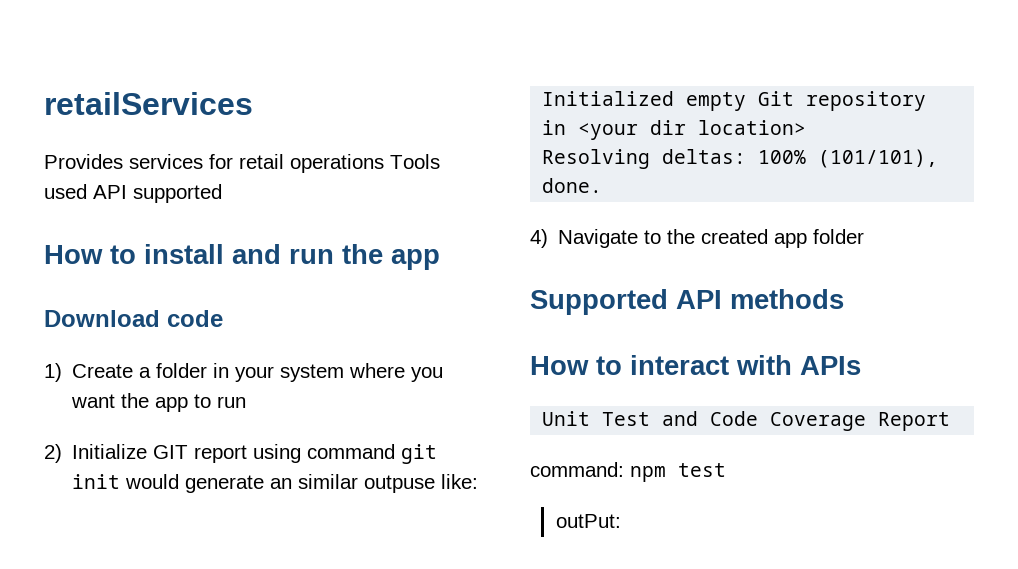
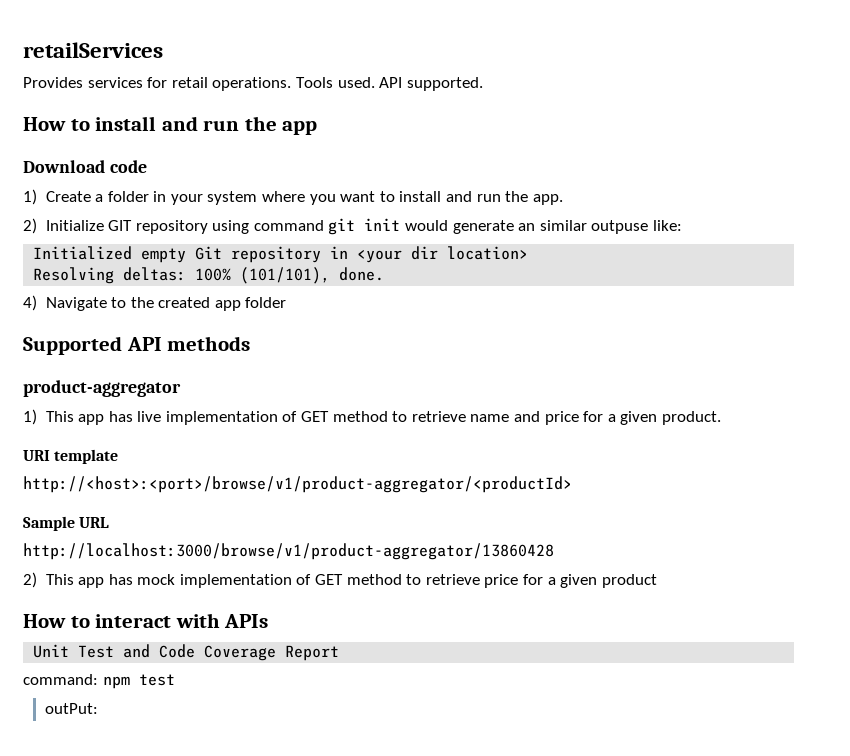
- Provides services for retail operations Tools used API supported
+ Provides services for retail operations. Tools used. API supported.
- 1) Create a folder in your system where you want the app to run
+ 1) Create a folder in your system where you want to install and run the app.
- 2) Initialize GIT report using command git init would generate an similar outpuse like:
+ 2) Initialize GIT repository using command git init would generate an similar outpuse like:
+ product-aggregator
+ 1) This app has live implementation of GET method to retrieve name and price for a given product.
+ URI template
+ http://<host>:<port>/browse/v1/product-aggregator/<productId>
+ Sample URL
+ http://localhost:3000/browse/v1/product-aggregator/13860428
+ 2) This app has mock implementation of GET method to retrieve price for a given product

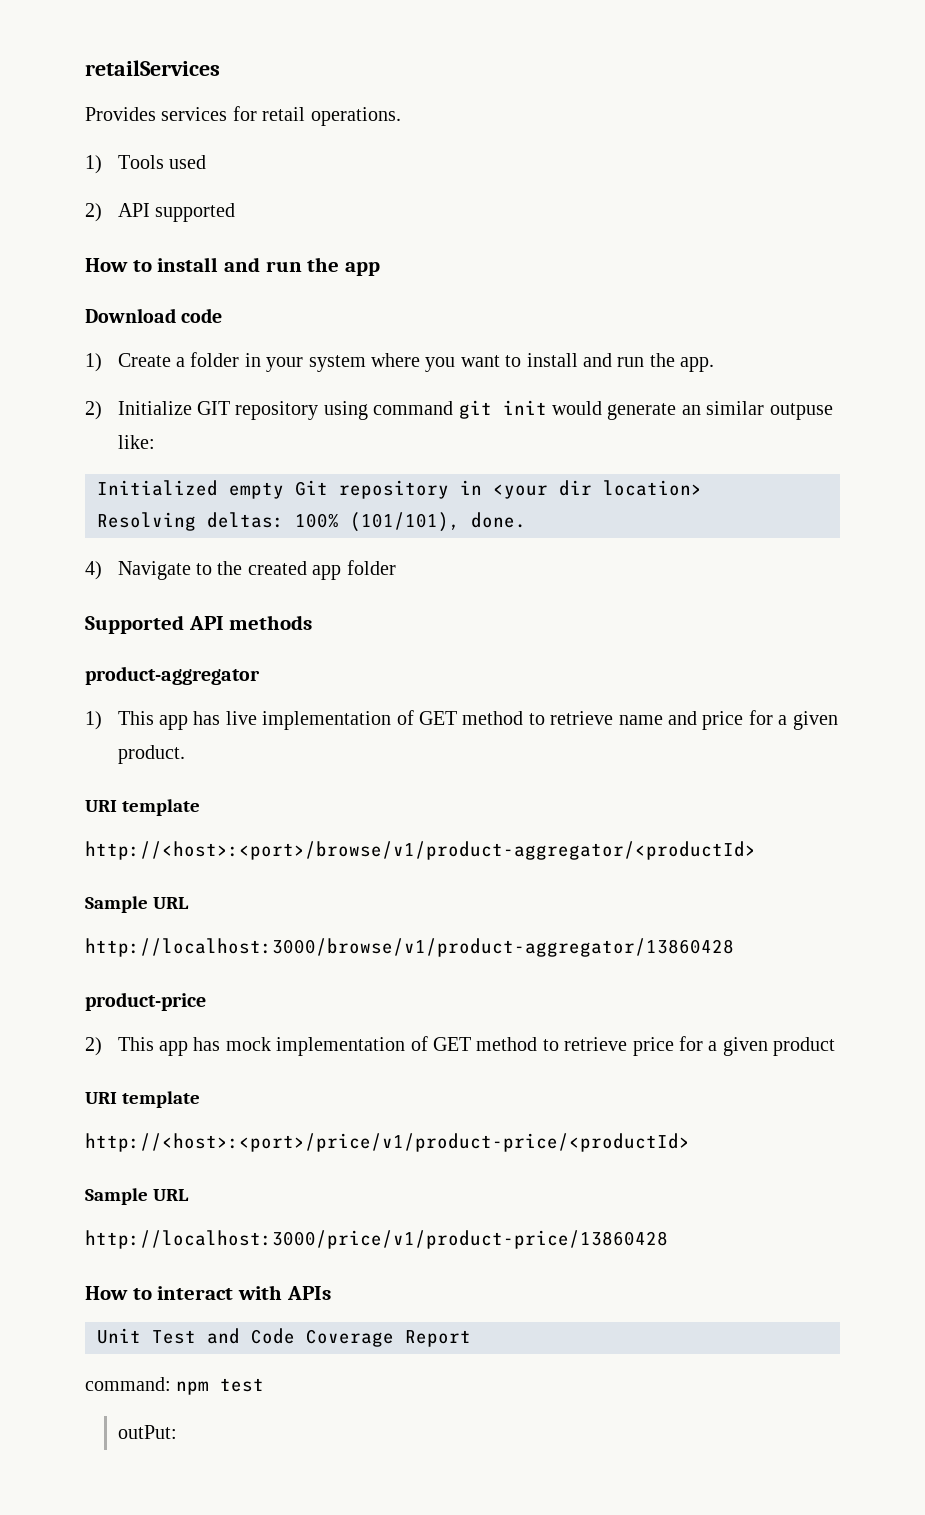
- Provides services for retail operations. Tools used. API supported.
+ Provides services for retail operations.
+ 1) Tools used
+ 2) API supported
+ product-price
  2) This app has mock implementation of GET method to retrieve price for a given product
+ URI template
+ http://<host>:<port>/price/v1/product-price/<productId>
+ Sample URL
+ http://localhost:3000/price/v1/product-price/13860428

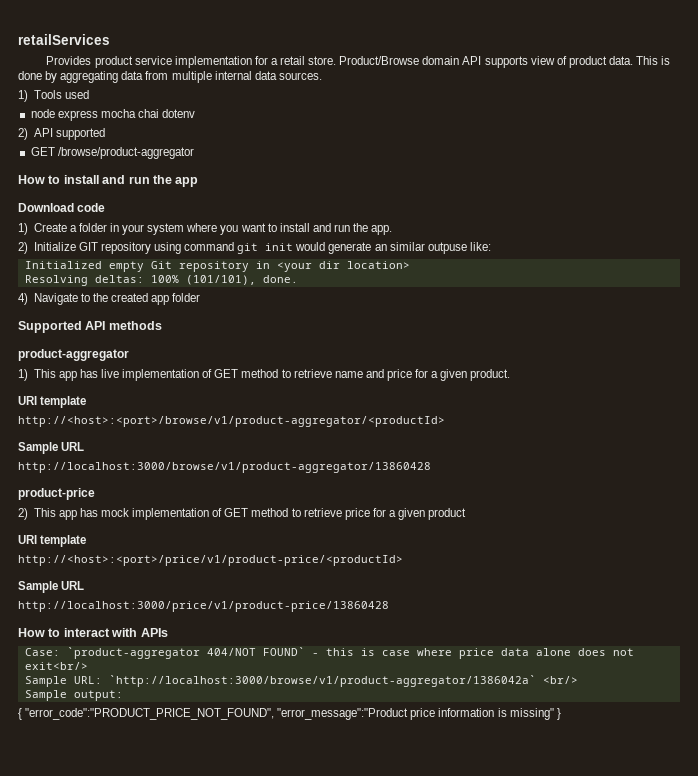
- Provides services for retail operations.
+ Provides product service implementation for a retail store. Product/Browse domain API supports view of product data. This is done by aggregating data from multiple internal data sources.
  1) Tools used
+ node express mocha chai dotenv
+ GET /browse/product-aggregator
- Unit Test and Code Coverage Report
- command: npm test
- outPut:
+ Case: `product-aggregator 404/NOT FOUND` - this is case where price data alone does not exit<br/>
+ Sample URL: `http://localhost:3000/browse/v1/product-aggregator/1386042a` <br/>
+ Sample output:
+ { "error_code":"PRODUCT_PRICE_NOT_FOUND", "error_message":"Product price information is missing" }

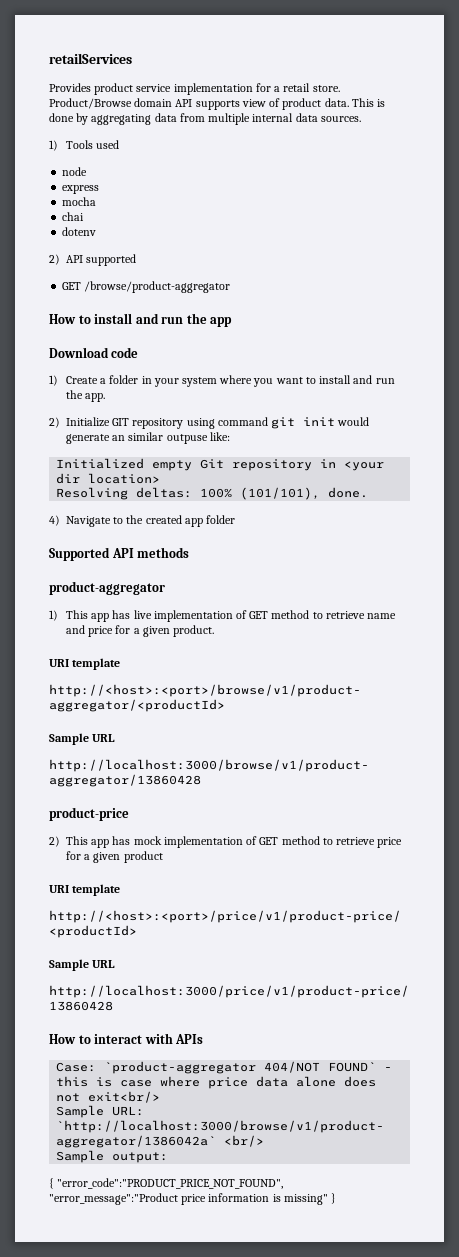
- node express mocha chai dotenv
+ node
+ express
+ mocha
+ chai
+ dotenv

